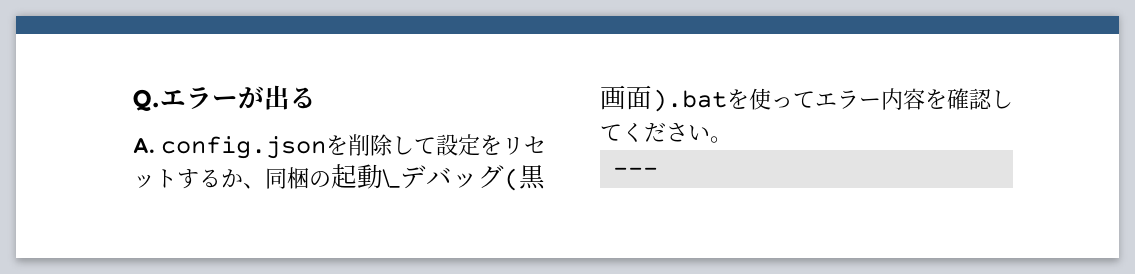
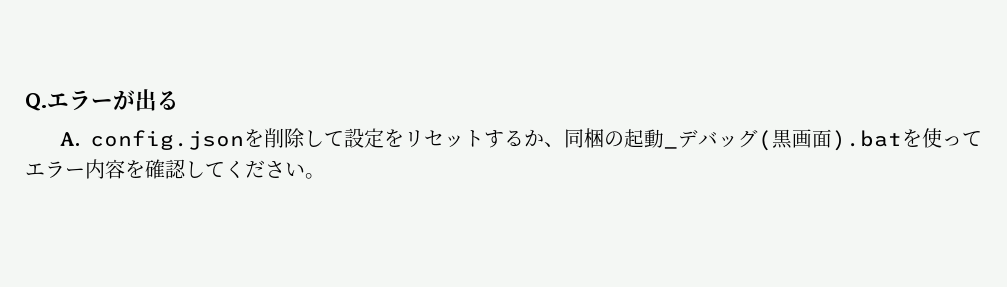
- A. config.jsonを削除して設定をリセットするか、同梱の起動\_デバッグ(黒画面).batを使ってエラー内容を確認してください。
+ A. config.jsonを削除して設定をリセットするか、同梱の起動_デバッグ(黒画面).batを使ってエラー内容を確認してください。
- ---

